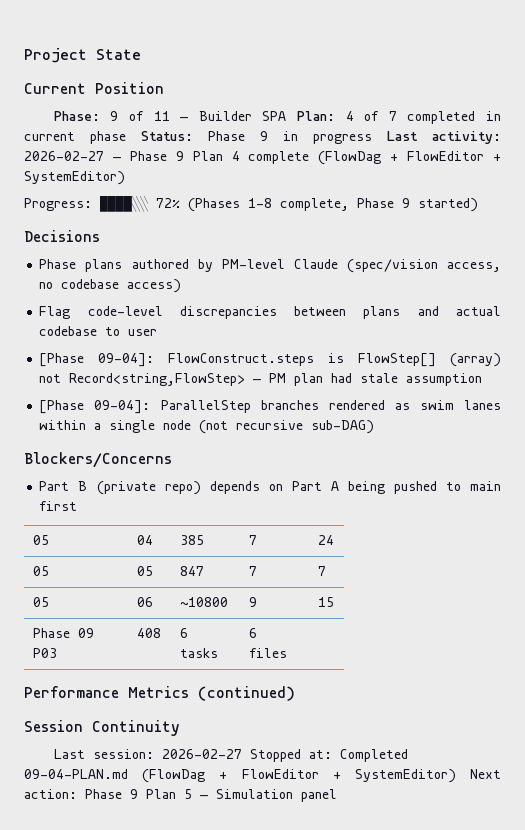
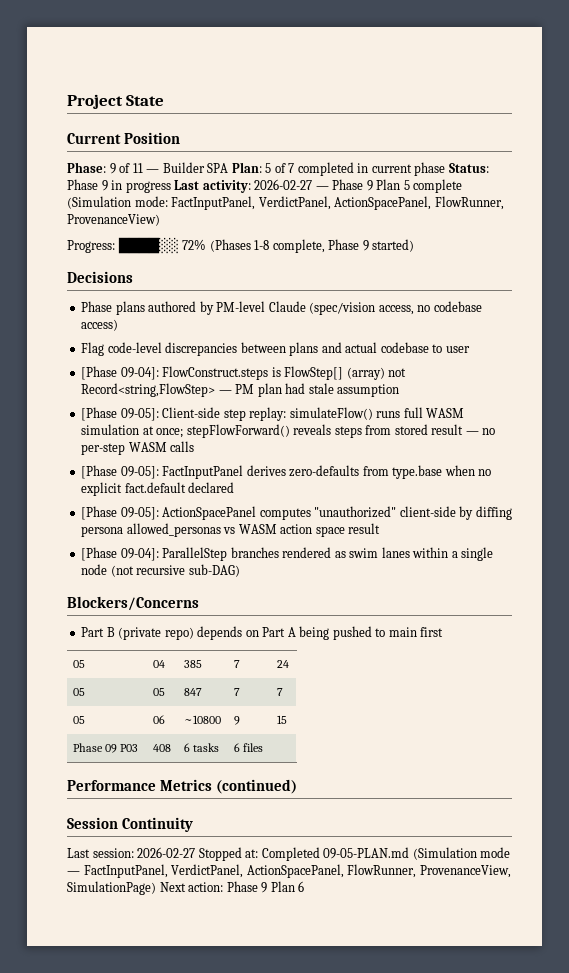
- Phase: 9 of 11 — Builder SPA Plan: 4 of 7 completed in current phase Status: Phase 9 in progress Last activity: 2026-02-27 — Phase 9 Plan 4 complete (FlowDag + FlowEditor + SystemEditor)
+ Phase: 9 of 11 — Builder SPA Plan: 5 of 7 completed in current phase Status: Phase 9 in progress Last activity: 2026-02-27 — Phase 9 Plan 5 complete (Simulation mode: FactInputPanel, VerdictPanel, ActionSpacePanel, FlowRunner, ProvenanceView)
+ [Phase 09-05]: Client-side step replay: simulateFlow() runs full WASM simulation at once; stepFlowForward() reveals steps from stored result — no per-step WASM calls
+ [Phase 09-05]: FactInputPanel derives zero-defaults from type.base when no explicit fact.default declared
+ [Phase 09-05]: ActionSpacePanel computes "unauthorized" client-side by diffing persona allowed_personas vs WASM action space result
- Last session: 2026-02-27 Stopped at: Completed 09-04-PLAN.md (FlowDag + FlowEditor + SystemEditor) Next action: Phase 9 Plan 5 — Simulation panel
+ Last session: 2026-02-27 Stopped at: Completed 09-05-PLAN.md (Simulation mode — FactInputPanel, VerdictPanel, ActionSpacePanel, FlowRunner, ProvenanceView, SimulationPage) Next action: Phase 9 Plan 6

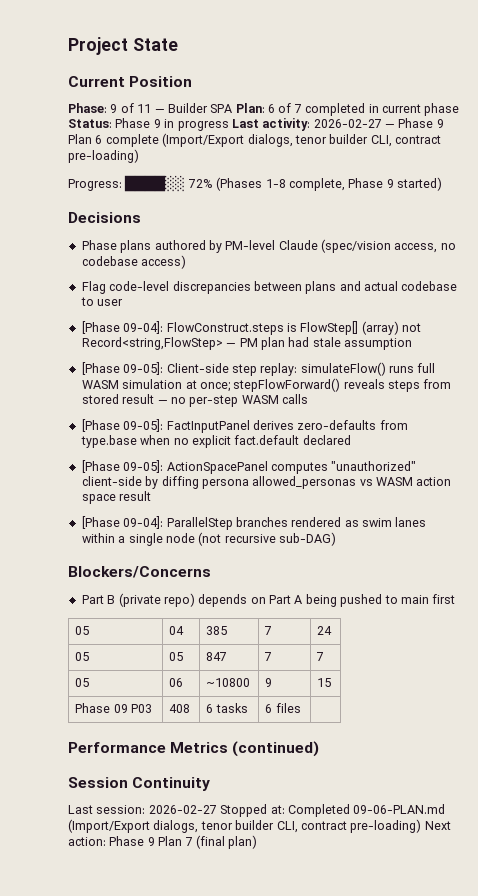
- Phase: 9 of 11 — Builder SPA Plan: 5 of 7 completed in current phase Status: Phase 9 in progress Last activity: 2026-02-27 — Phase 9 Plan 5 complete (Simulation mode: FactInputPanel, VerdictPanel, ActionSpacePanel, FlowRunner, ProvenanceView)
+ Phase: 9 of 11 — Builder SPA Plan: 6 of 7 completed in current phase Status: Phase 9 in progress Last activity: 2026-02-27 — Phase 9 Plan 6 complete (Import/Export dialogs, tenor builder CLI, contract pre-loading)
- Last session: 2026-02-27 Stopped at: Completed 09-05-PLAN.md (Simulation mode — FactInputPanel, VerdictPanel, ActionSpacePanel, FlowRunner, ProvenanceView, SimulationPage) Next action: Phase 9 Plan 6
+ Last session: 2026-02-27 Stopped at: Completed 09-06-PLAN.md (Import/Export dialogs, tenor builder CLI, contract pre-loading) Next action: Phase 9 Plan 7 (final plan)

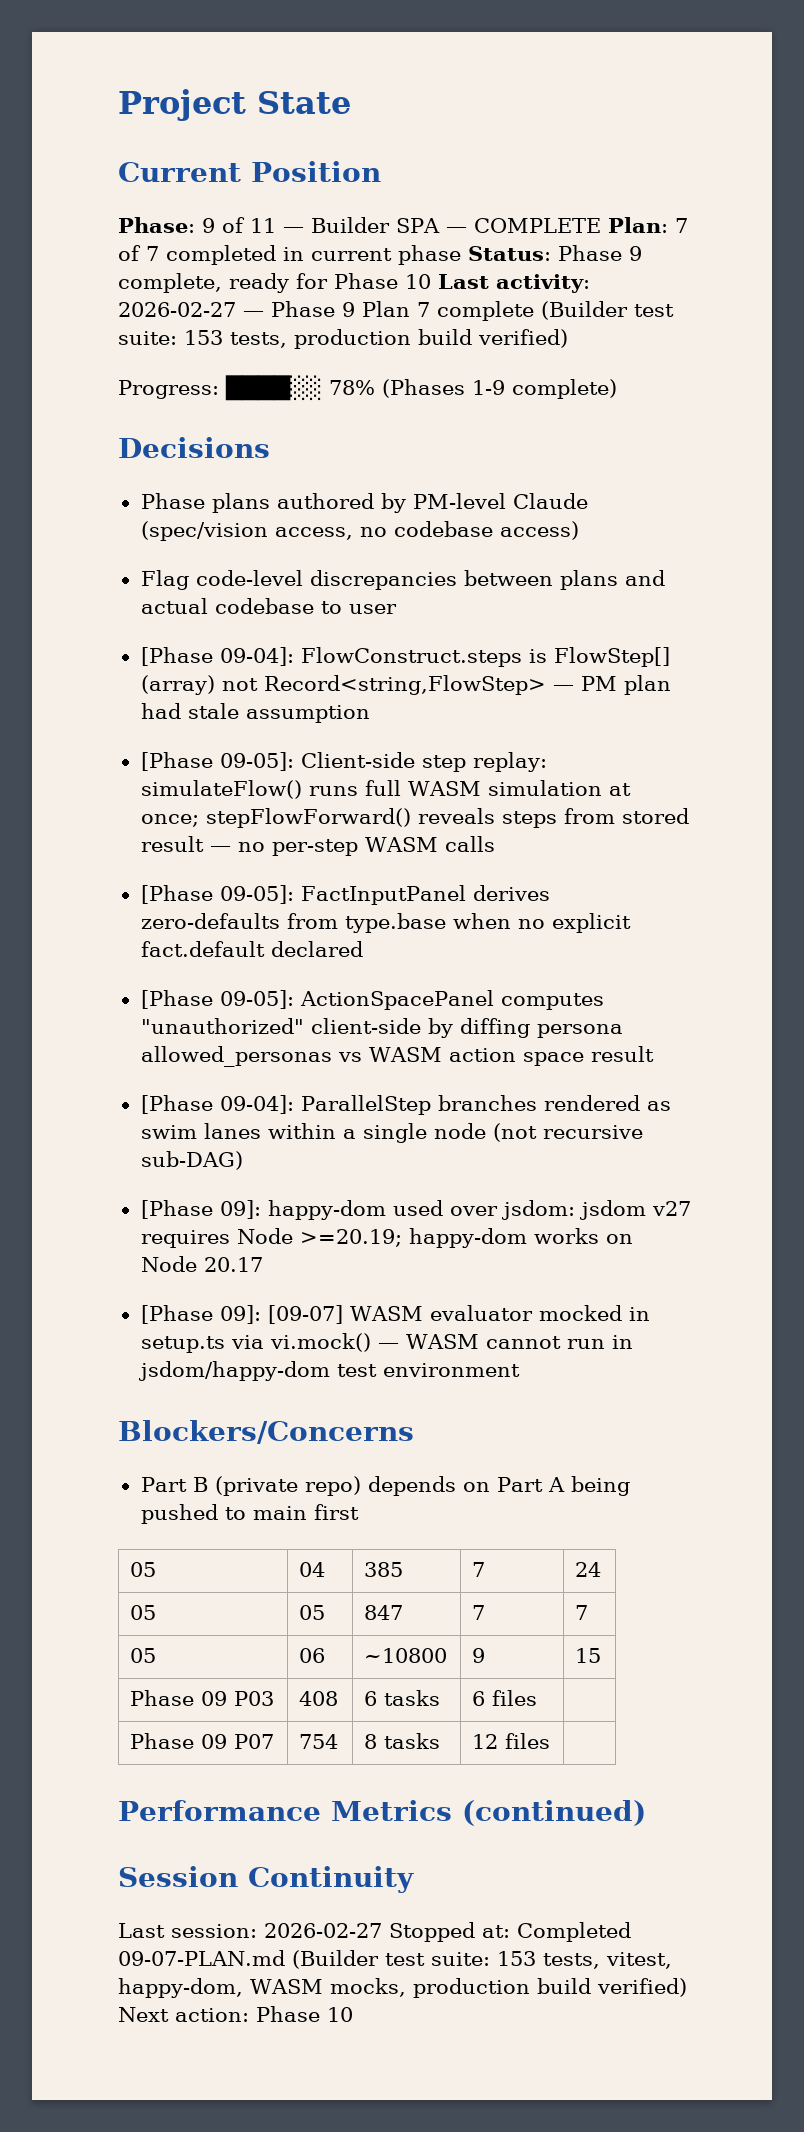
- Phase: 9 of 11 — Builder SPA Plan: 6 of 7 completed in current phase Status: Phase 9 in progress Last activity: 2026-02-27 — Phase 9 Plan 6 complete (Import/Export dialogs, tenor builder CLI, contract pre-loading)
- Progress: ████░░ 72% (Phases 1-8 complete, Phase 9 started)
+ Phase: 9 of 11 — Builder SPA — COMPLETE Plan: 7 of 7 completed in current phase Status: Phase 9 complete, ready for Phase 10 Last activity: 2026-02-27 — Phase 9 Plan 7 complete (Builder test suite: 153 tests, production build verified)
+ Progress: ████░░ 78% (Phases 1-9 complete)
+ [Phase 09]: happy-dom used over jsdom: jsdom v27 requires Node >=20.19; happy-dom works on Node 20.17
+ [Phase 09]: [09-07] WASM evaluator mocked in setup.ts via vi.mock() — WASM cannot run in jsdom/happy-dom test environment
+ Phase 09 P07 | 754 | 8 tasks | 12 files |
- Last session: 2026-02-27 Stopped at: Completed 09-06-PLAN.md (Import/Export dialogs, tenor builder CLI, contract pre-loading) Next action: Phase 9 Plan 7 (final plan)
+ Last session: 2026-02-27 Stopped at: Completed 09-07-PLAN.md (Builder test suite: 153 tests, vitest, happy-dom, WASM mocks, production build verified) Next action: Phase 10

